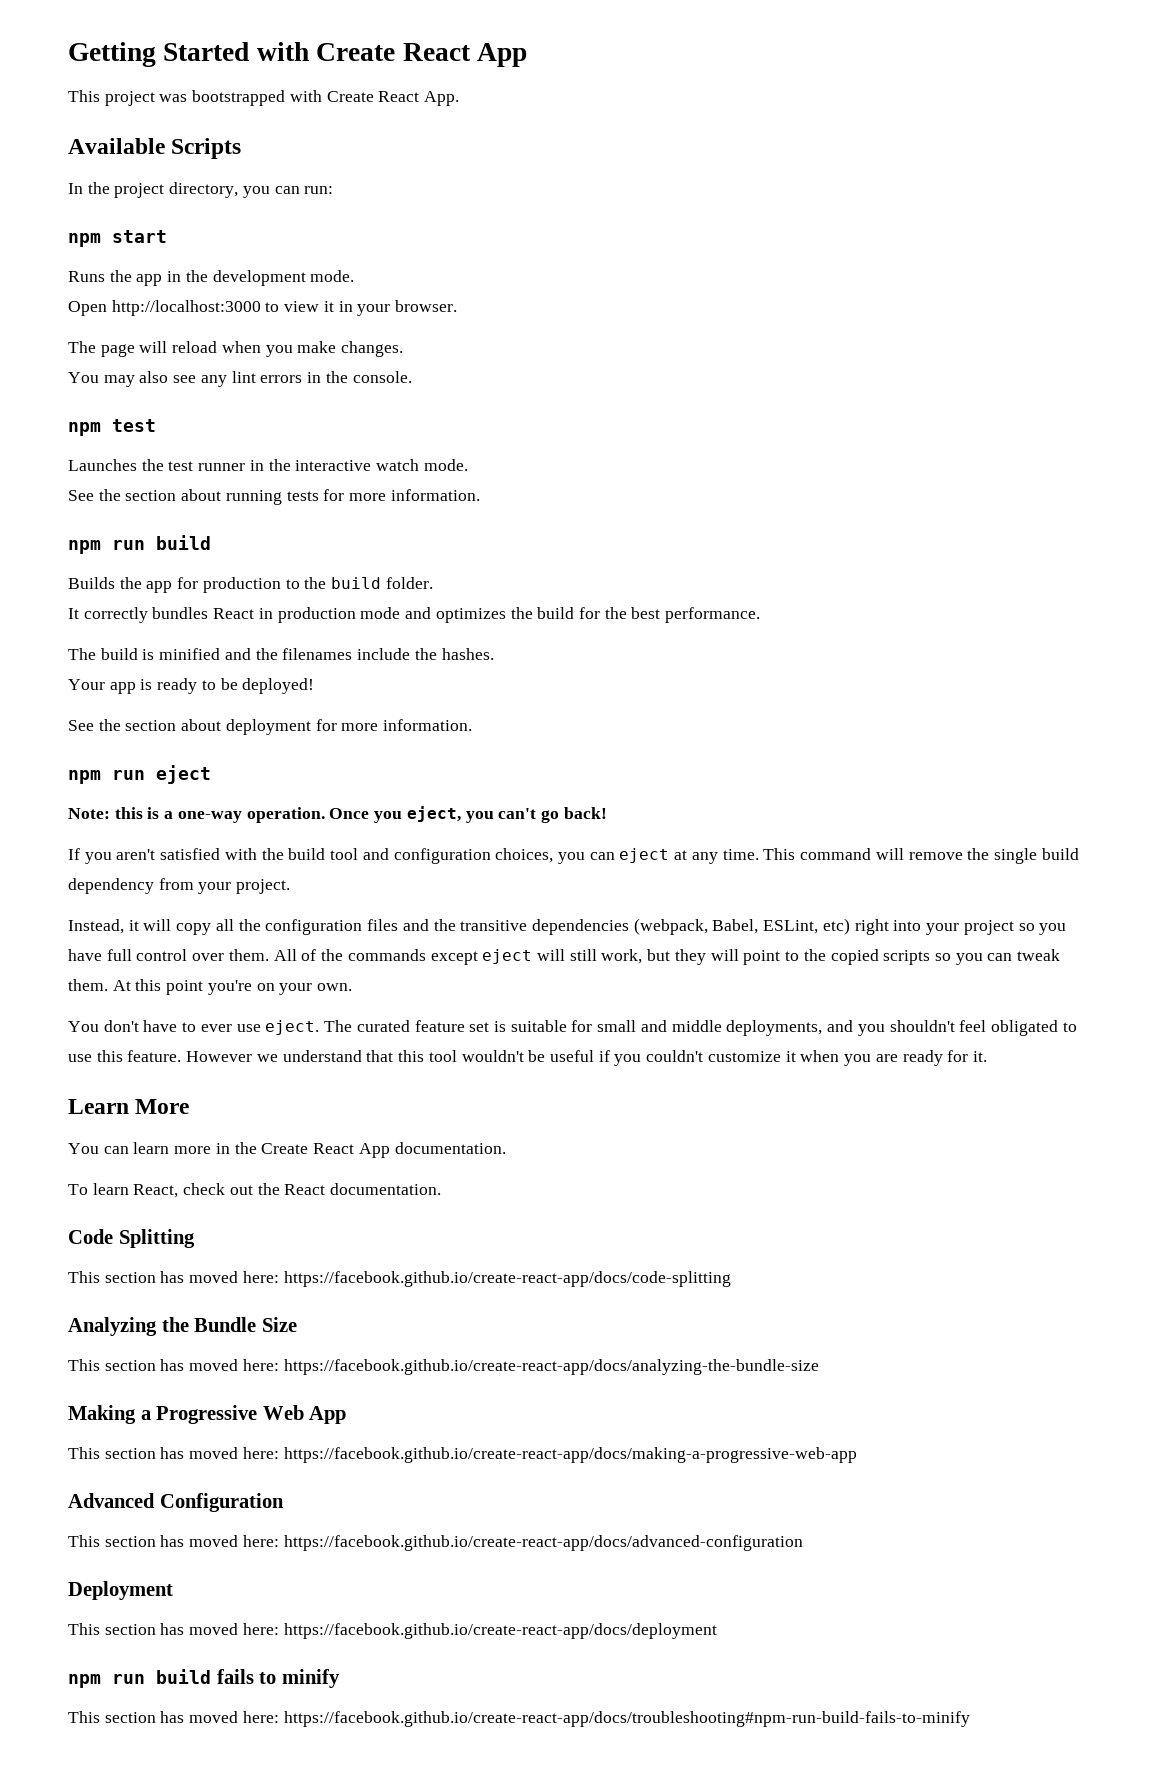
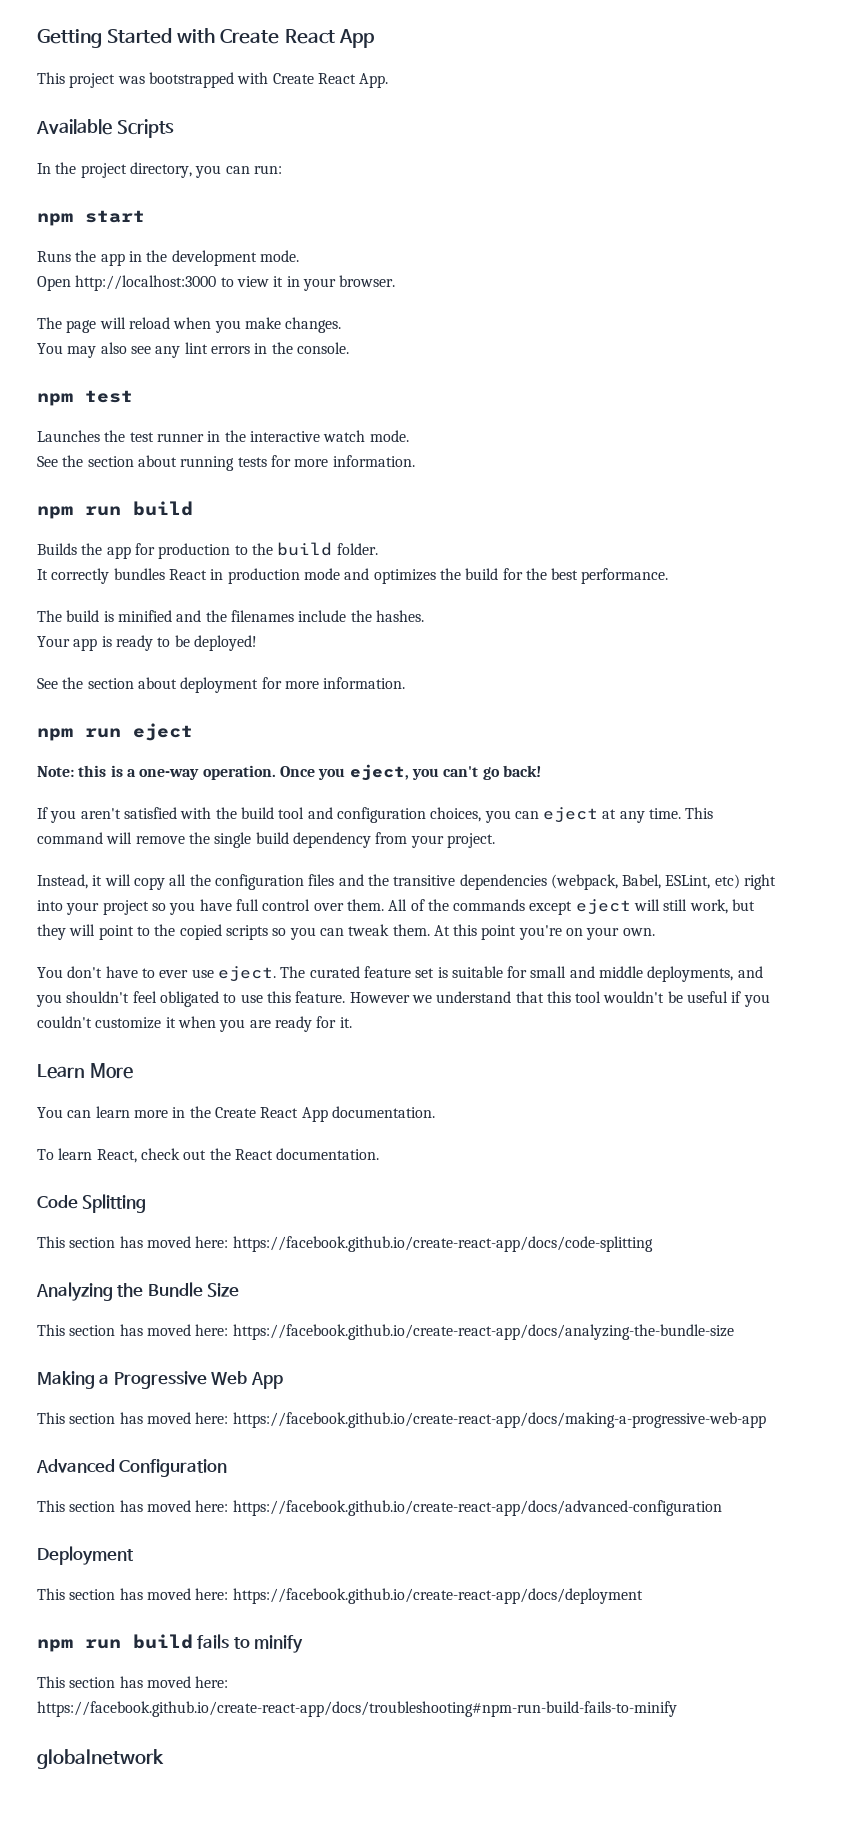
+ globalnetwork

